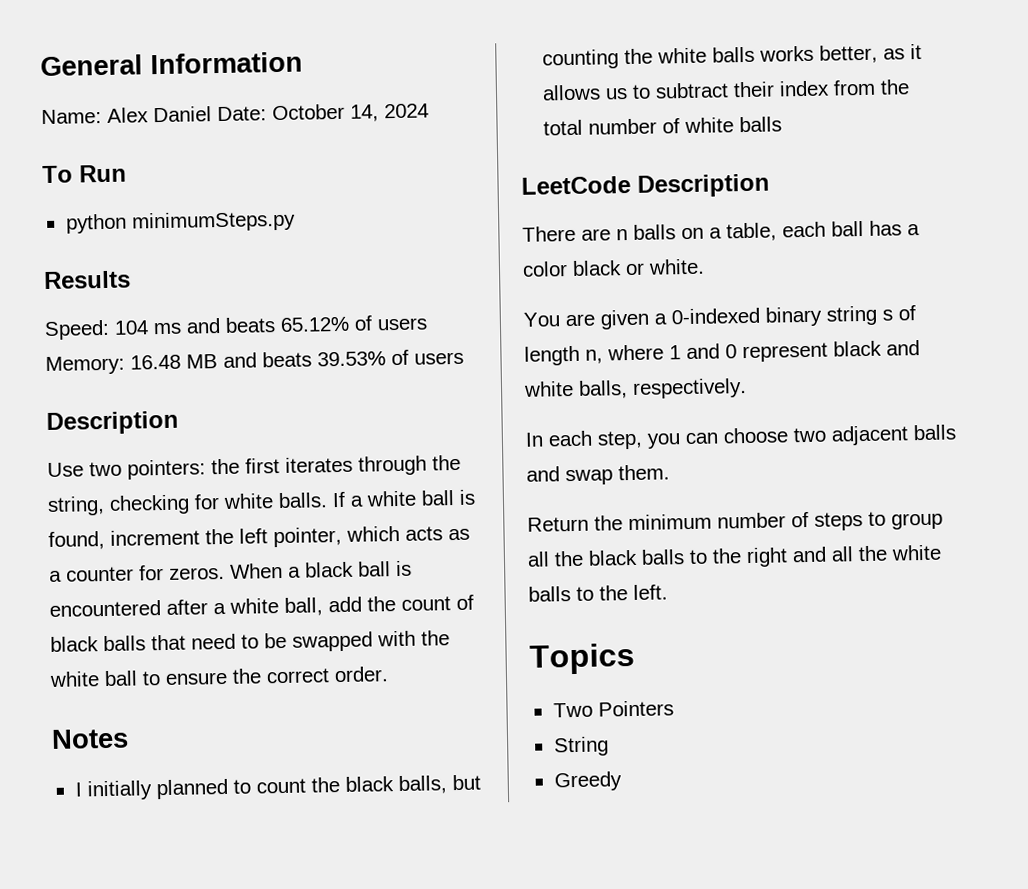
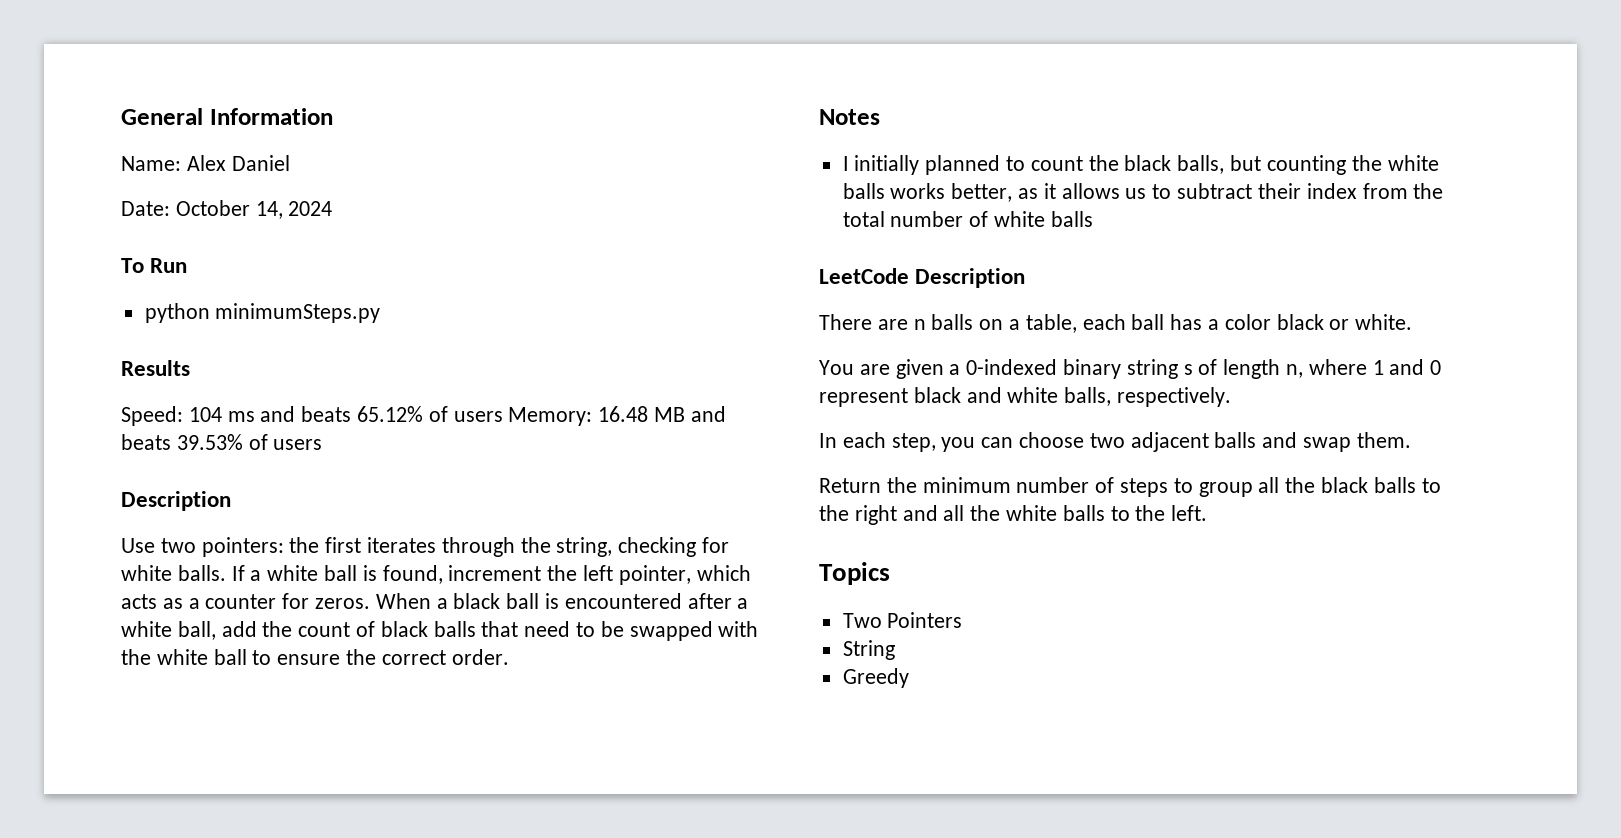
- Name: Alex Daniel Date: October 14, 2024
+ Name: Alex Daniel
+ Date: October 14, 2024

